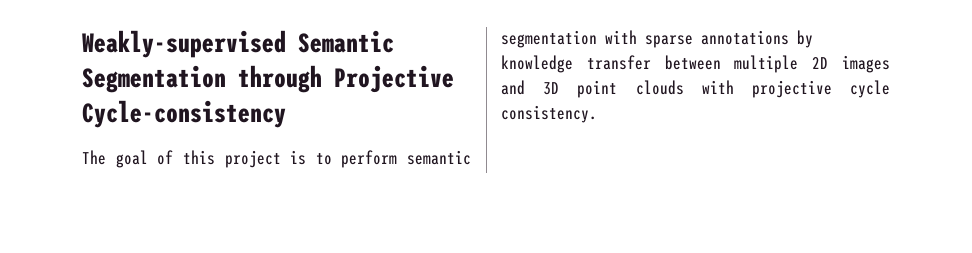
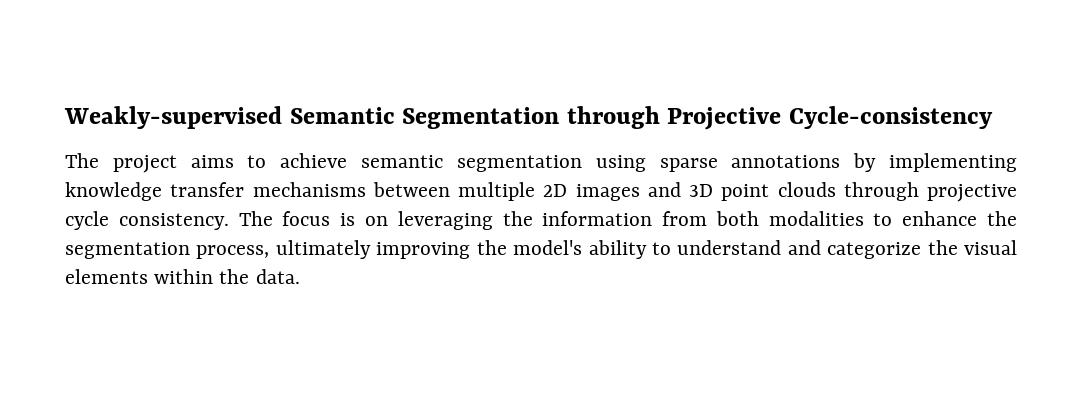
- The goal of this project is to perform semantic segmentation with sparse annotations by knowledge transfer between multiple 2D images and 3D point clouds with projective cycle consistency.
+ The project aims to achieve semantic segmentation using sparse annotations by implementing knowledge transfer mechanisms between multiple 2D images and 3D point clouds through projective cycle consistency.
+ The focus is on leveraging the information from both modalities to enhance the segmentation process, ultimately improving the model's ability to understand and categorize the visual elements within the data.

